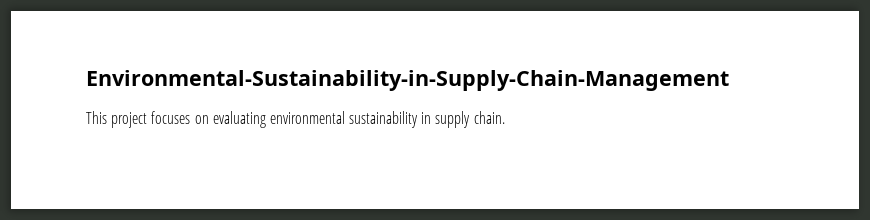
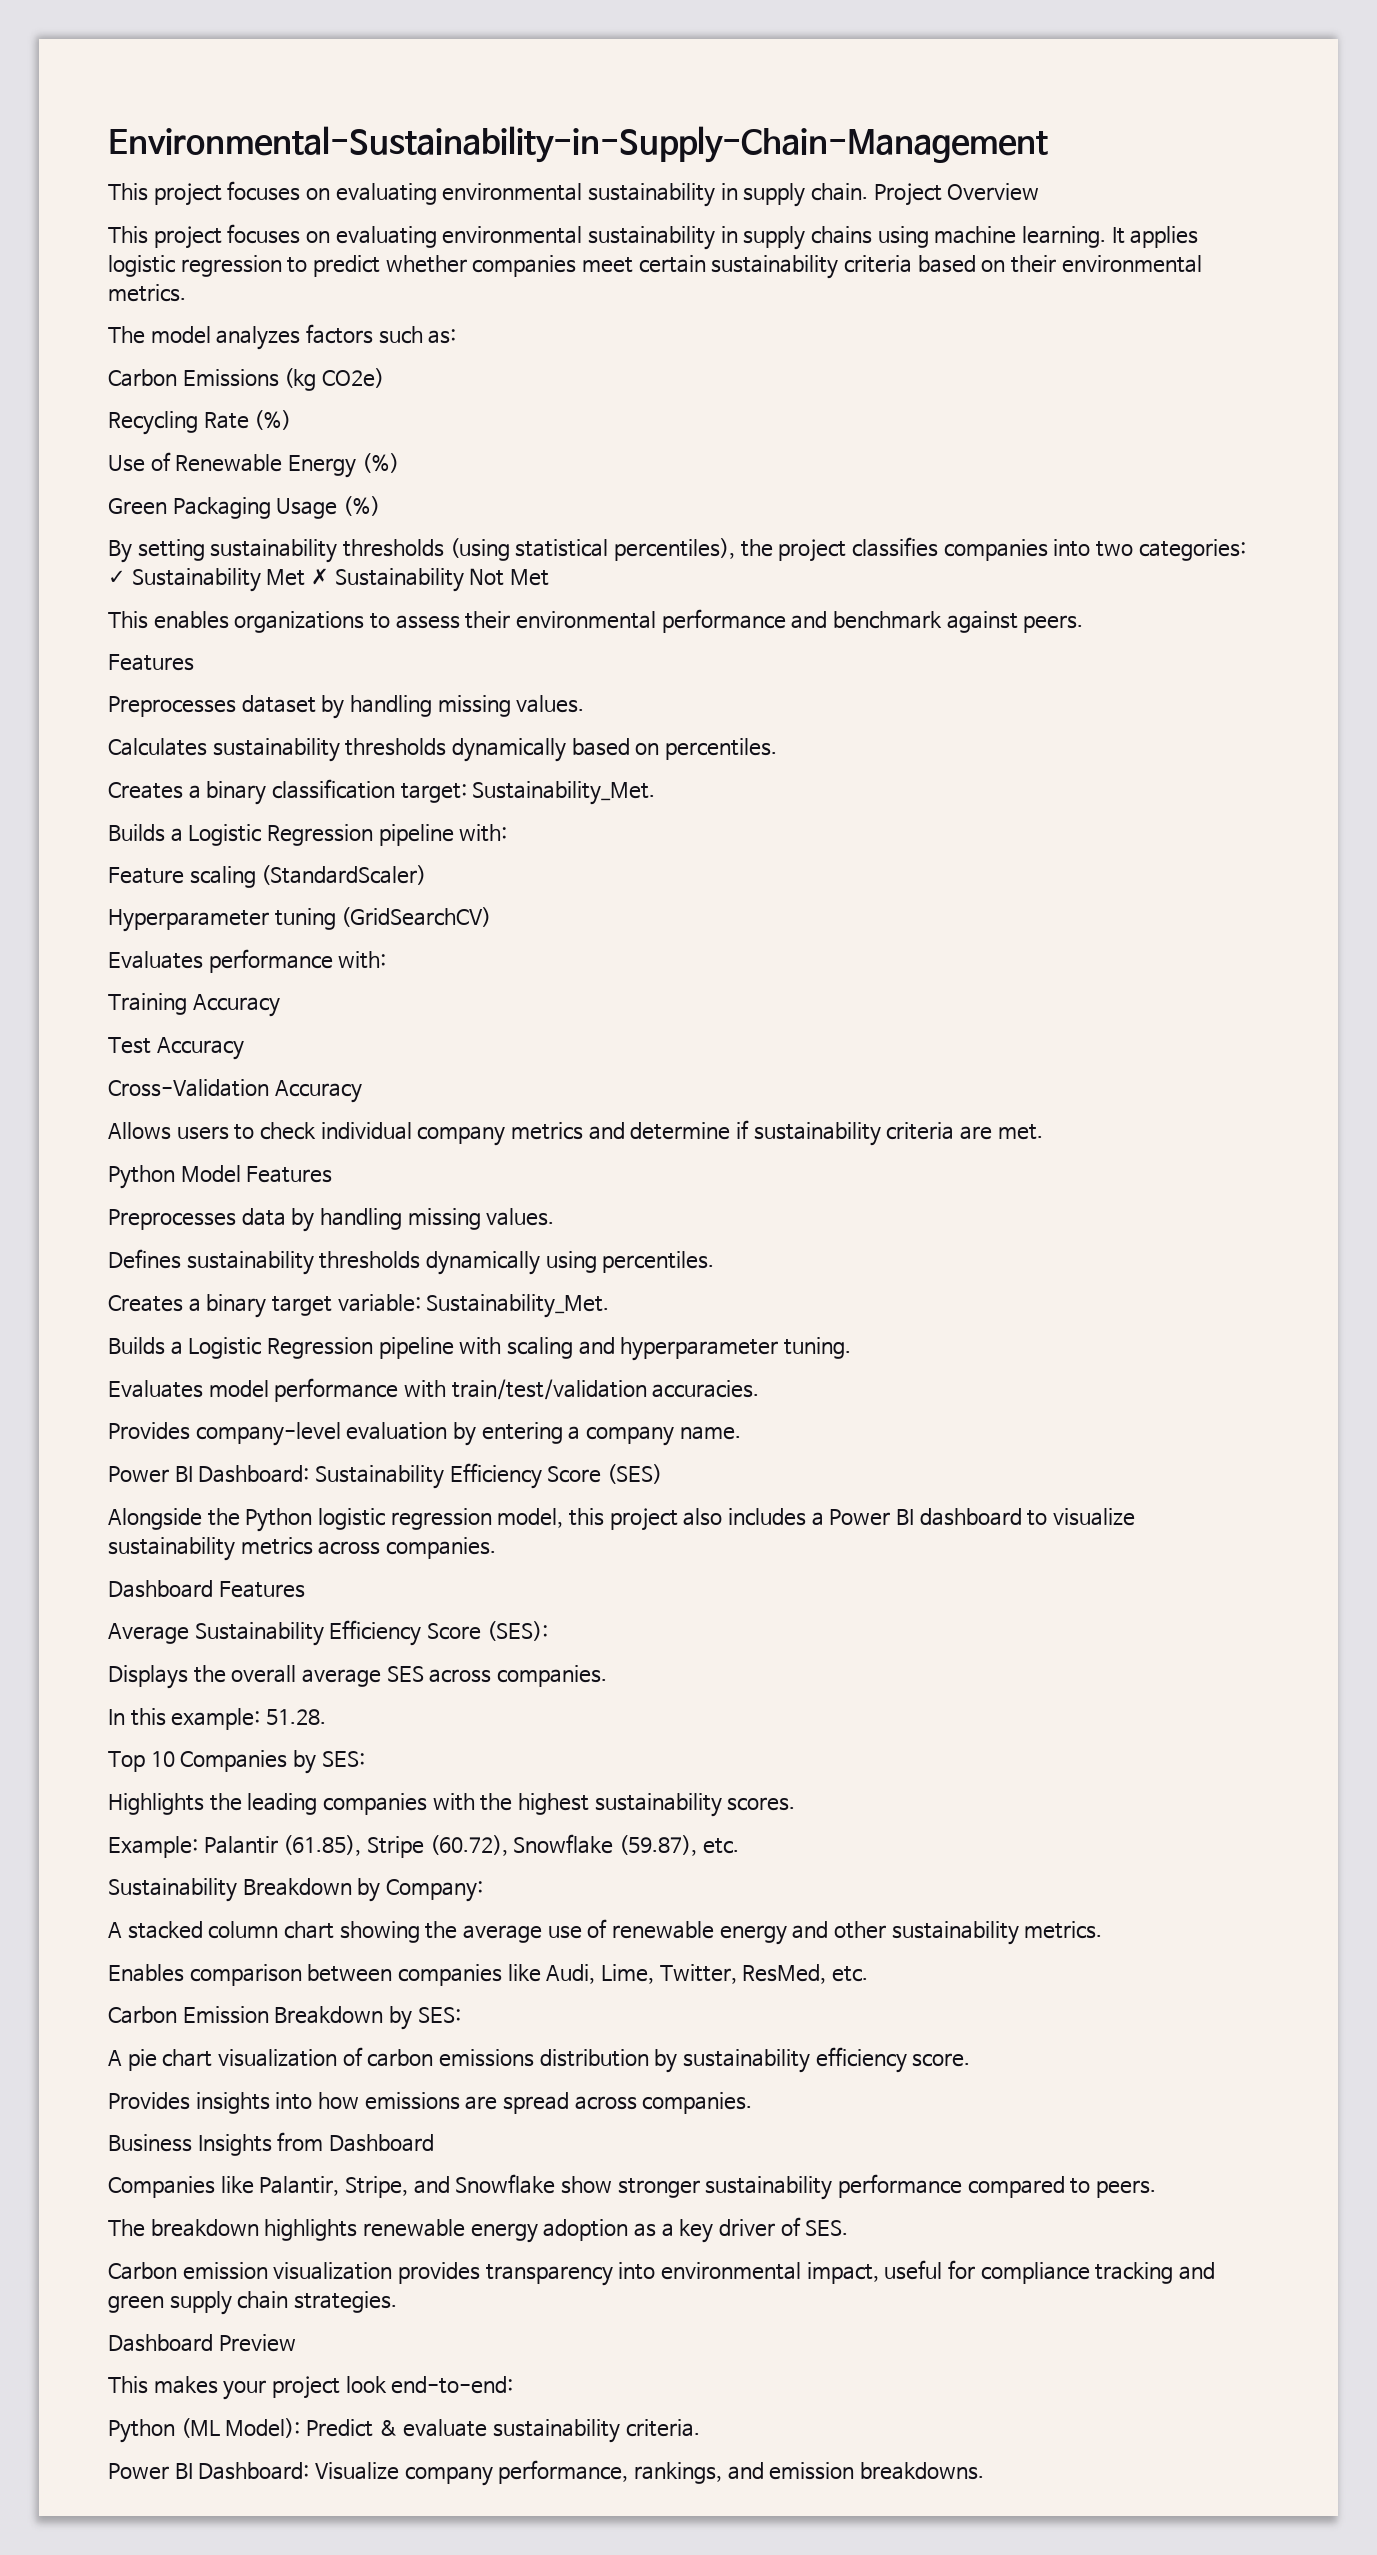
+ Project Overview
+ This project focuses on evaluating environmental sustainability in supply chains using machine learning. It applies logistic regression to predict whether companies meet certain sustainability criteria based on their environmental metrics.
+ The model analyzes factors such as:
+ Carbon Emissions (kg CO2e)
+ Recycling Rate (%)
+ Use of Renewable Energy (%)
+ Green Packaging Usage (%)
+ By setting sustainability thresholds (using statistical percentiles), the project classifies companies into two categories: ✓ Sustainability Met ✗ Sustainability Not Met
+ This enables organizations to assess their environmental performance and benchmark against peers.
+ Features
+ Preprocesses dataset by handling missing values.
+ Calculates sustainability thresholds dynamically based on percentiles.
+ Creates a binary classification target: Sustainability_Met.
+ Builds a Logistic Regression pipeline with:
+ Feature scaling (StandardScaler)
+ Hyperparameter tuning (GridSearchCV)
+ Evaluates performance with:
+ Training Accuracy
+ Test Accuracy
+ Cross-Validation Accuracy
+ Allows users to check individual company metrics and determine if sustainability criteria are met.
+ Python Model Features
+ Preprocesses data by handling missing values.
+ Defines sustainability thresholds dynamically using percentiles.
+ Creates a binary target variable: Sustainability_Met.
+ Builds a Logistic Regression pipeline with scaling and hyperparameter tuning.
+ Evaluates model performance with train/test/validation accuracies.
+ Provides company-level evaluation by entering a company name.
+ Power BI Dashboard: Sustainability Efficiency Score (SES)
+ Alongside the Python logistic regression model, this project also includes a Power BI dashboard to visualize sustainability metrics across companies.
+ Dashboard Features
+ Average Sustainability Efficiency Score (SES):
+ Displays the overall average SES across companies.
+ In this example: 51.28.
+ Top 10 Companies by SES:
+ Highlights the leading companies with the highest sustainability scores.
+ Example: Palantir (61.85), Stripe (60.72), Snowflake (59.87), etc.
+ Sustainability Breakdown by Company:
+ A stacked column chart showing the average use of renewable energy and other sustainability metrics.
+ Enables comparison between companies like Audi, Lime, Twitter, ResMed, etc.
+ Carbon Emission Breakdown by SES:
+ A pie chart visualization of carbon emissions distribution by sustainability efficiency score.
+ Provides insights into how emissions are spread across companies.
+ Business Insights from Dashboard
+ Companies like Palantir, Stripe, and Snowflake show stronger sustainability performance compared to peers.
+ The breakdown highlights renewable energy adoption as a key driver of SES.
+ Carbon emission visualization provides transparency into environmental impact, useful for compliance tracking and green supply chain strategies.
+ Dashboard Preview
+ This makes your project look end-to-end:
+ Python (ML Model): Predict & evaluate sustainability criteria.
+ Power BI Dashboard: Visualize company performance, rankings, and emission breakdowns.

